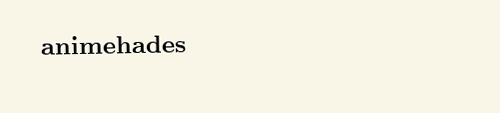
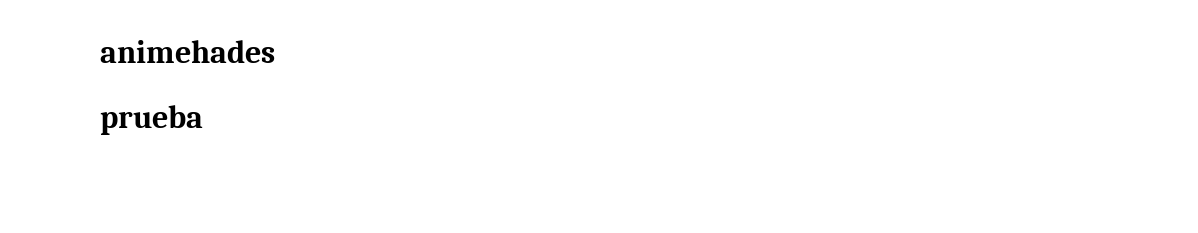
+ prueba

